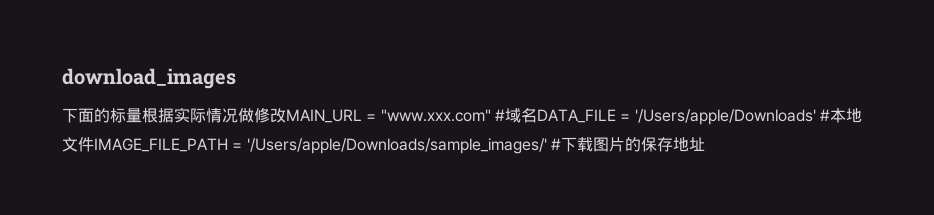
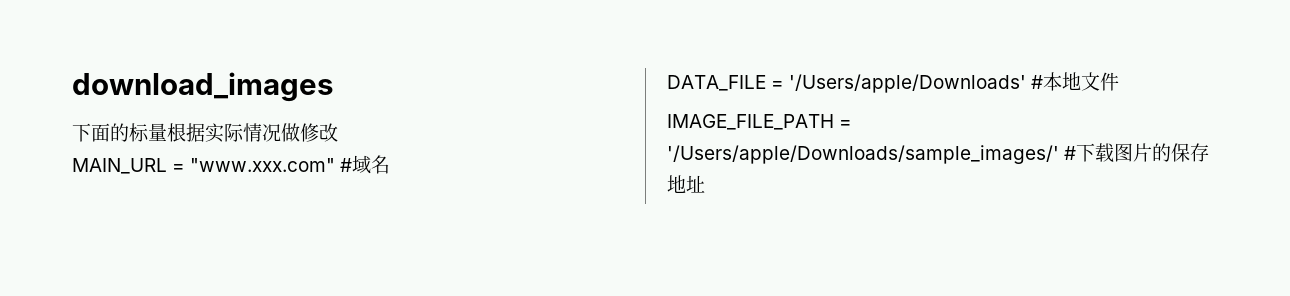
- 下面的标量根据实际情况做修改MAIN_URL = "www.xxx.com" #域名DATA_FILE = '/Users/apple/Downloads' #本地文件IMAGE_FILE_PATH = '/Users/apple/Downloads/sample_images/' #下载图片的保存地址
+ 下面的标量根据实际情况做修改
+ MAIN_URL = "www.xxx.com" #域名
+ DATA_FILE = '/Users/apple/Downloads' #本地文件
+ IMAGE_FILE_PATH = '/Users/apple/Downloads/sample_images/' #下载图片的保存地址

